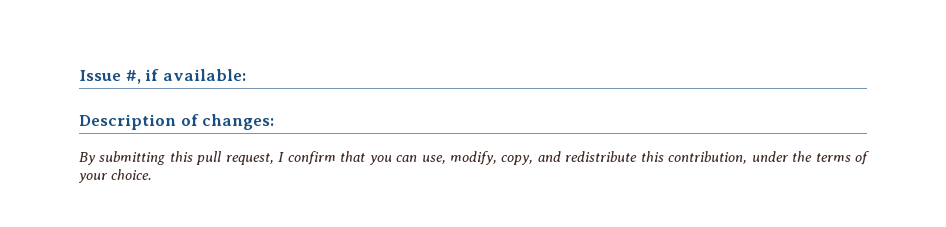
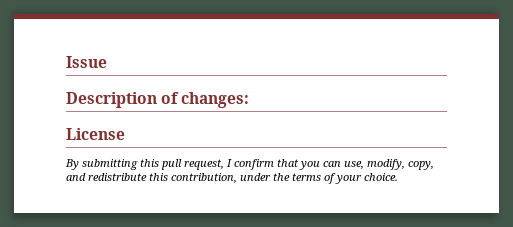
- Issue #, if available:
+ Issue
+ License

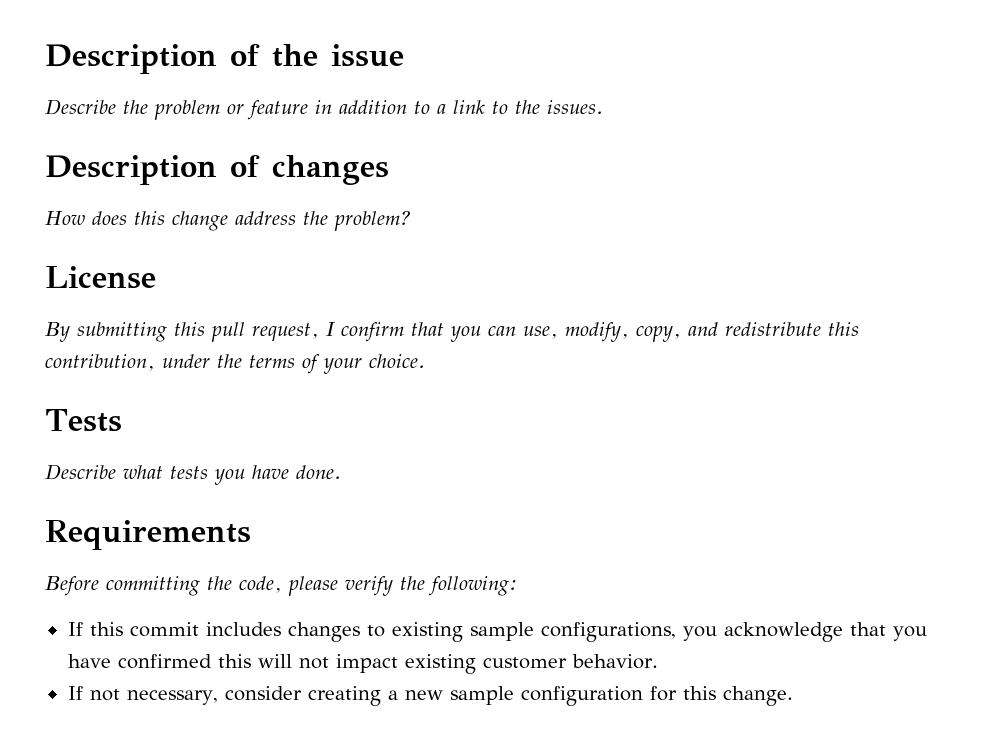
- Issue
- Description of changes:
+ Description of the issue
+ Describe the problem or feature in addition to a link to the issues.
+ Description of changes
+ How does this change address the problem?
+ Tests
+ Describe what tests you have done.
+ Requirements
+ Before committing the code, please verify the following:
+ If this commit includes changes to existing sample configurations, you acknowledge that you have confirmed this will not impact existing customer behavior.
+ If not necessary, consider creating a new sample configuration for this change.

